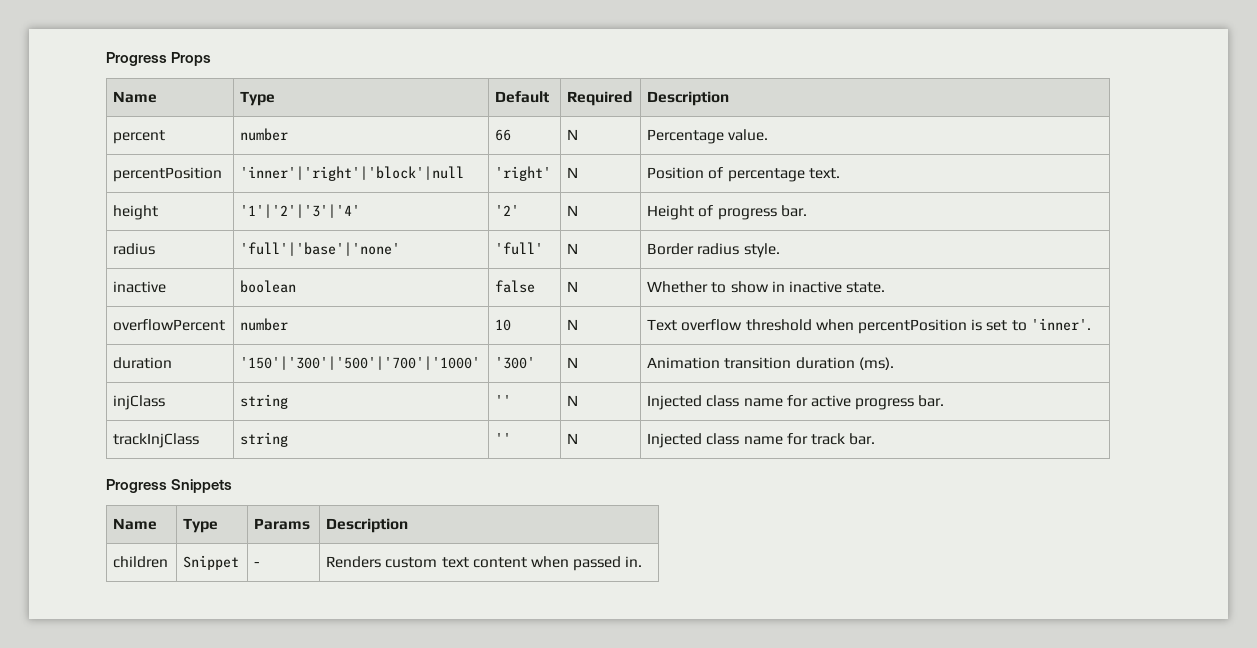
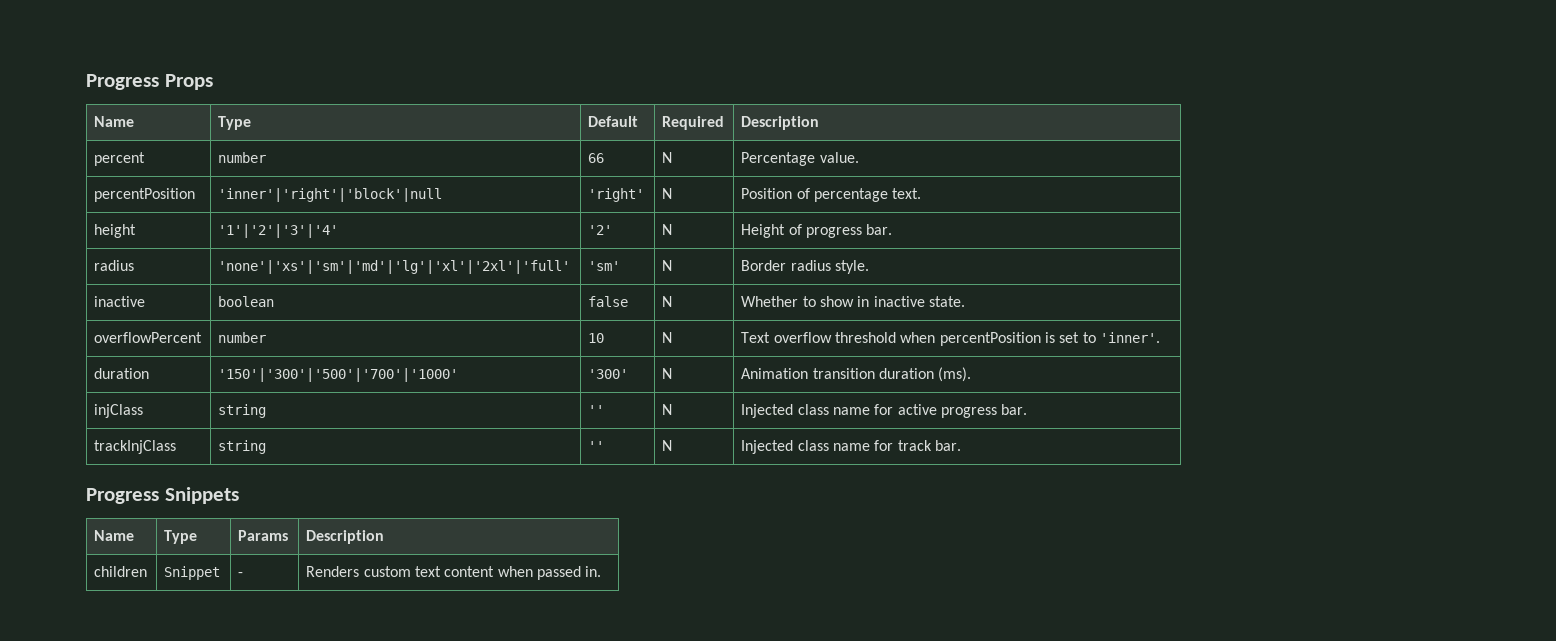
- radius | 'full'|'base'|'none' | 'full' | N | Border radius style.
+ radius | 'none'|'xs'|'sm'|'md'|'lg'|'xl'|'2xl'|'full' | 'sm' | N | Border radius style.

